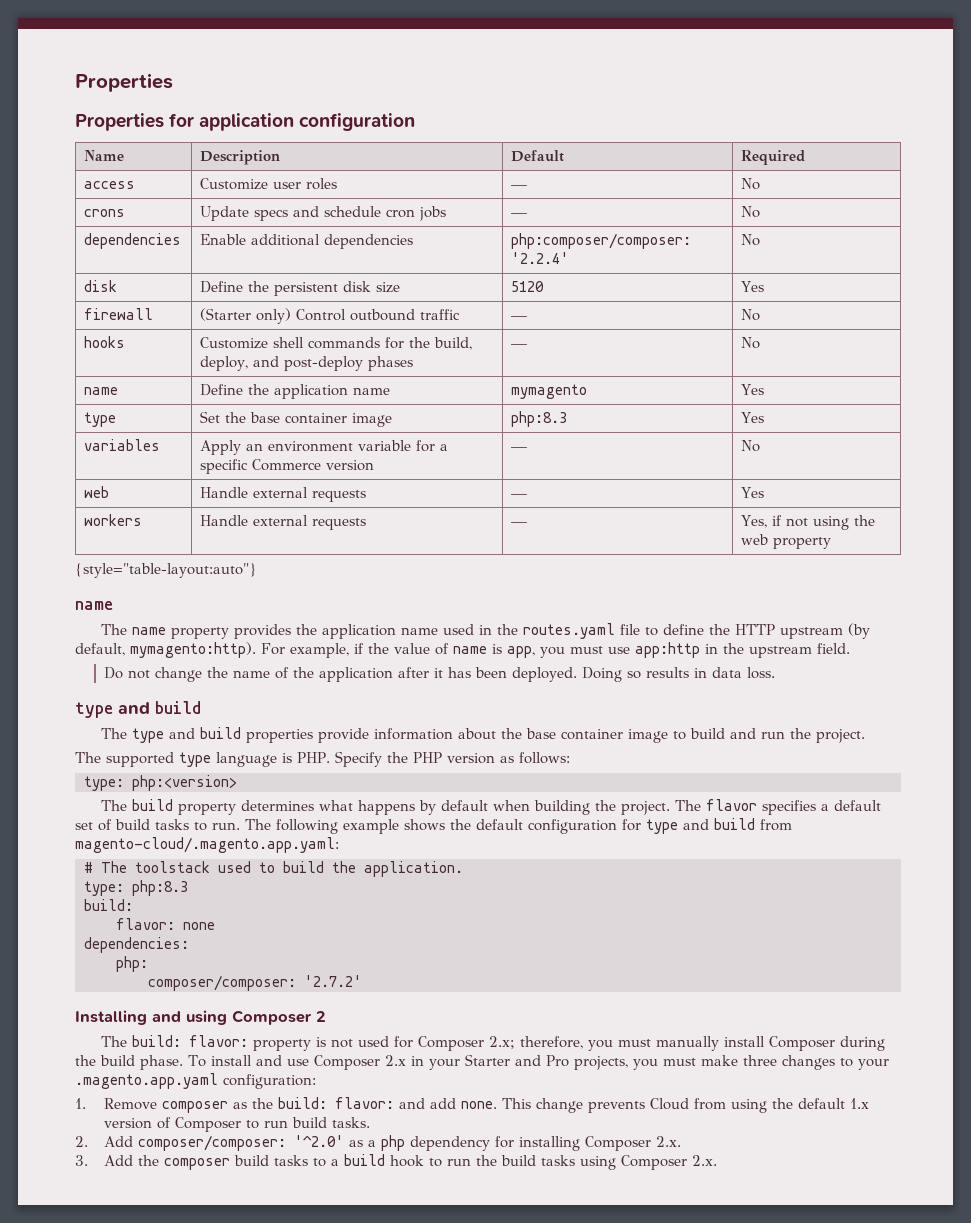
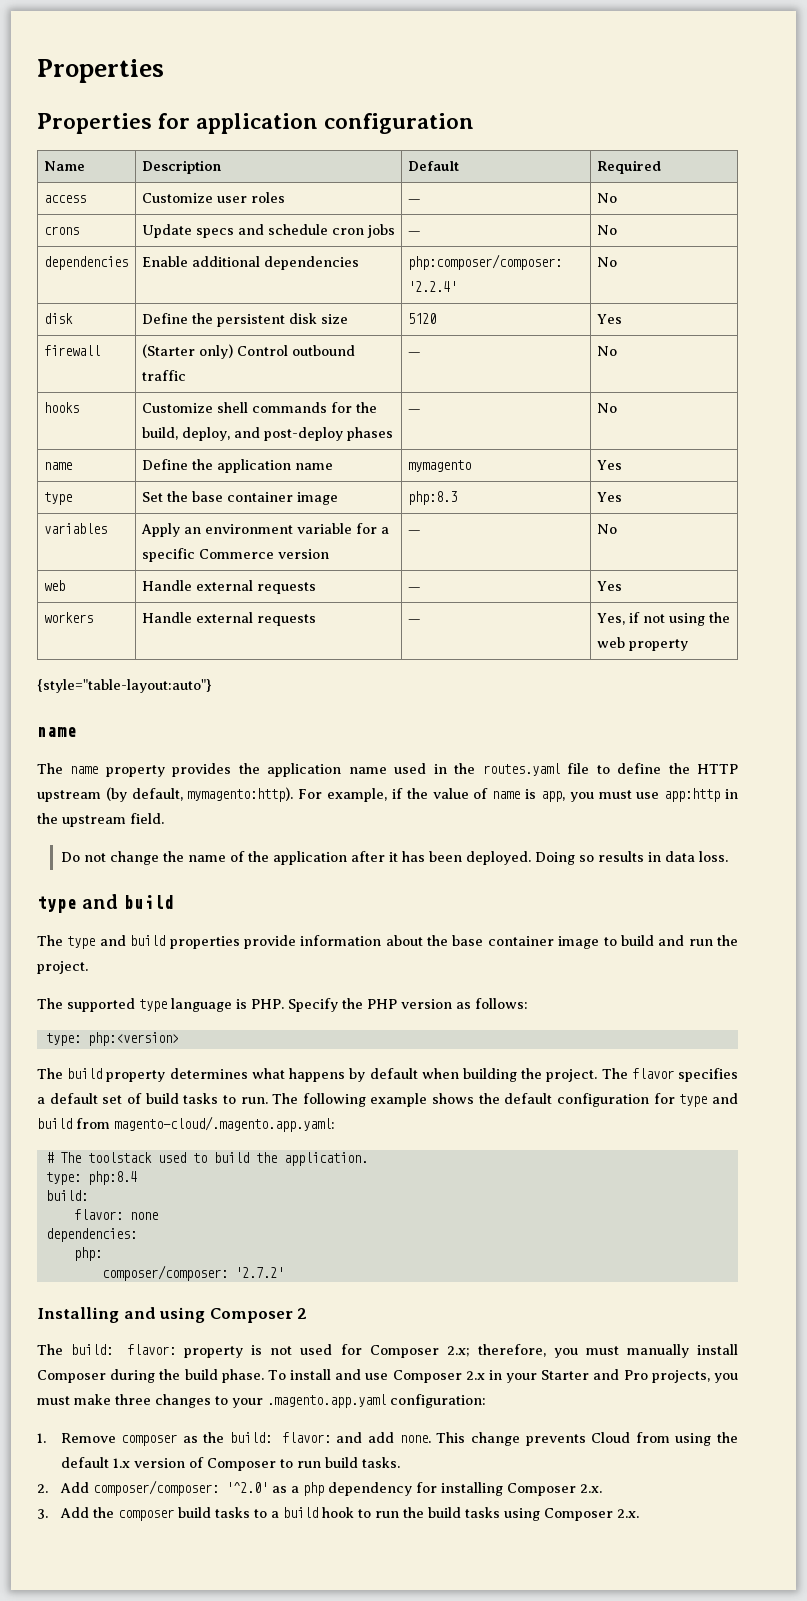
- type: php:8.3
+ type: php:8.4

